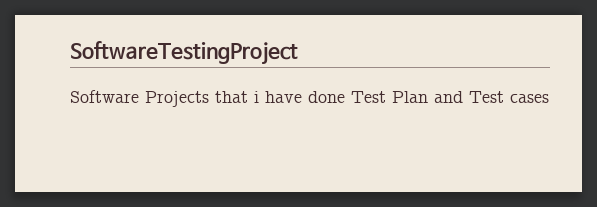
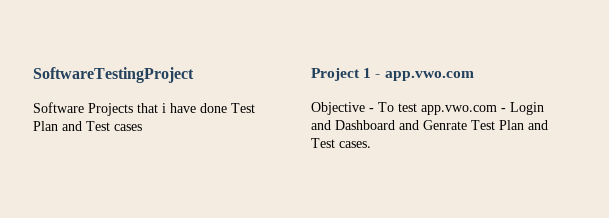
+ Project 1 - app.vwo.com
+ Objective - To test app.vwo.com - Login and Dashboard and Genrate Test Plan and Test cases.

